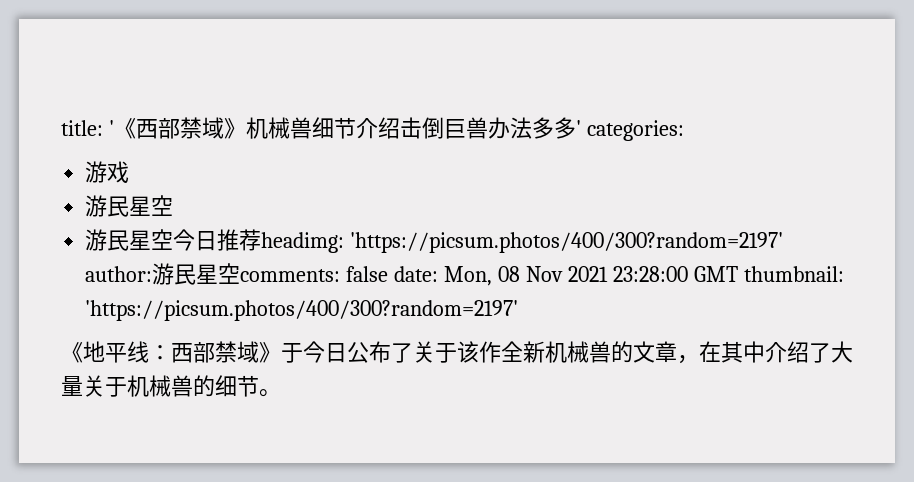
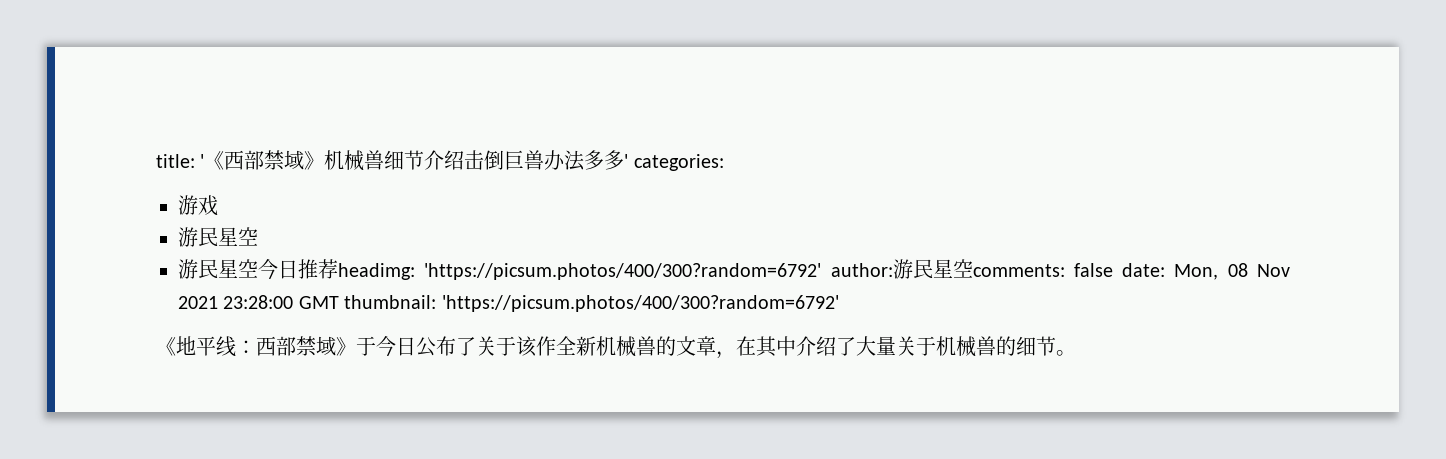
- 游民星空今日推荐headimg: 'https://picsum.photos/400/300?random=2197' author:游民星空comments: false date: Mon, 08 Nov 2021 23:28:00 GMT thumbnail: 'https://picsum.photos/400/300?random=2197'
+ 游民星空今日推荐headimg: 'https://picsum.photos/400/300?random=6792' author:游民星空comments: false date: Mon, 08 Nov 2021 23:28:00 GMT thumbnail: 'https://picsum.photos/400/300?random=6792'

